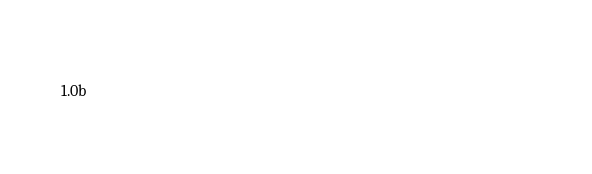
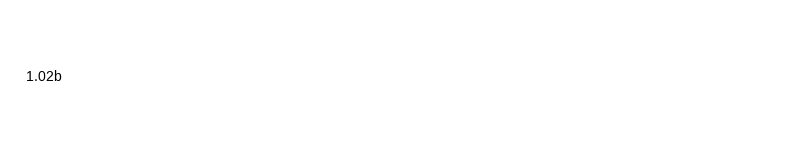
- 1.0b
+ 1.02b

